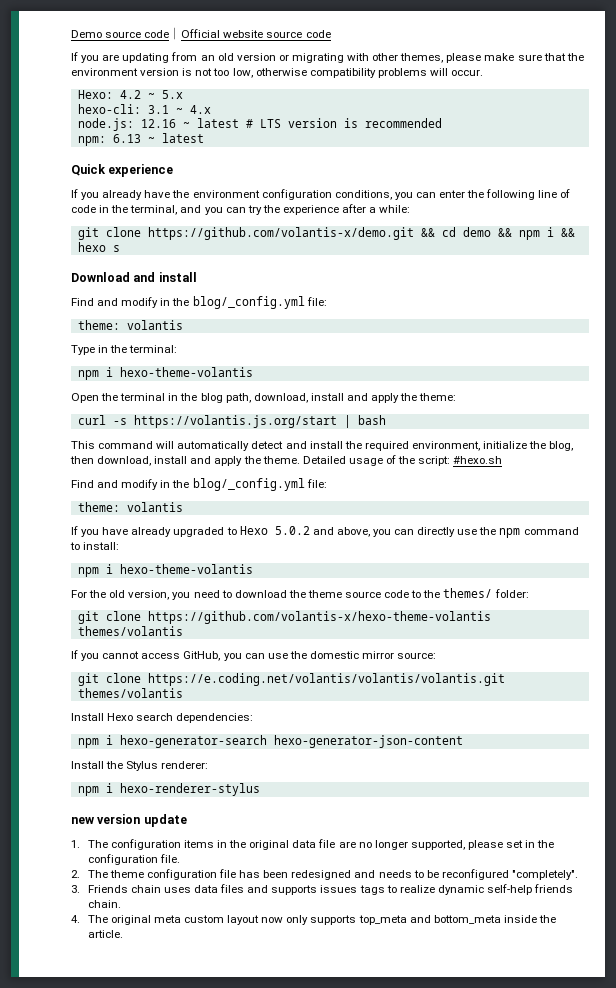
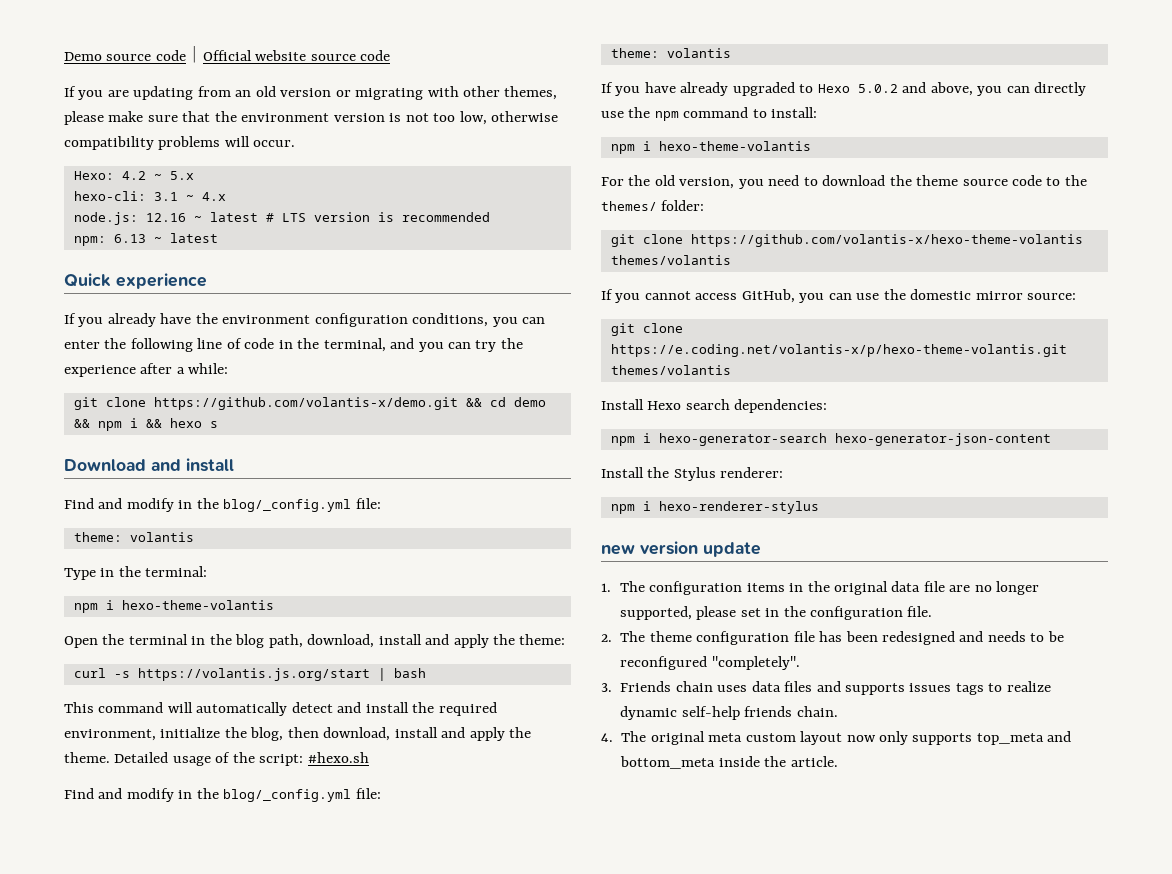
- git clone https://e.coding.net/volantis/volantis/volantis.git themes/volantis
+ git clone https://e.coding.net/volantis-x/p/hexo-theme-volantis.git themes/volantis

